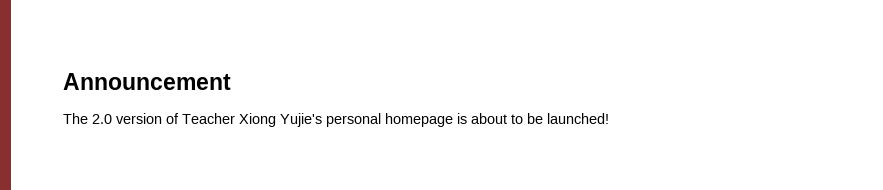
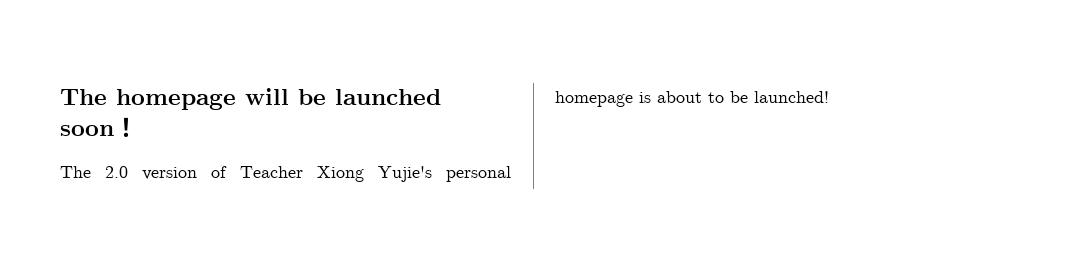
- Announcement
+ The homepage will be launched soon！

